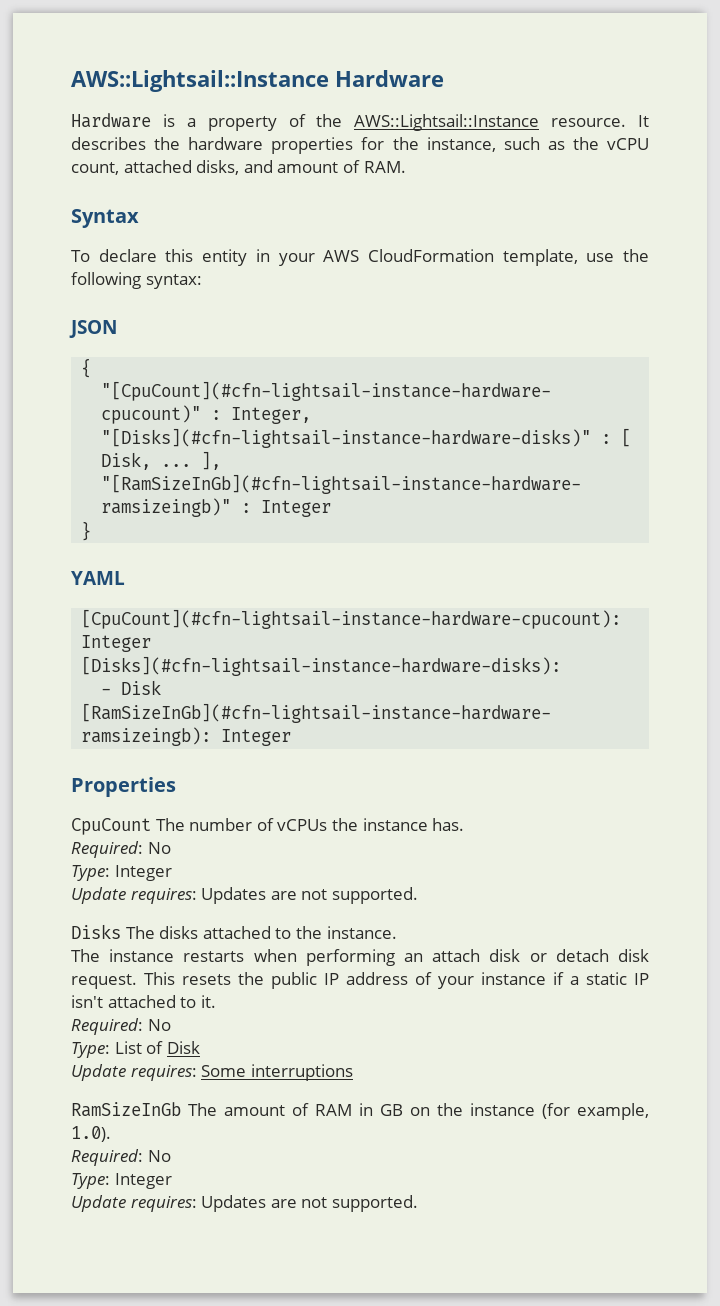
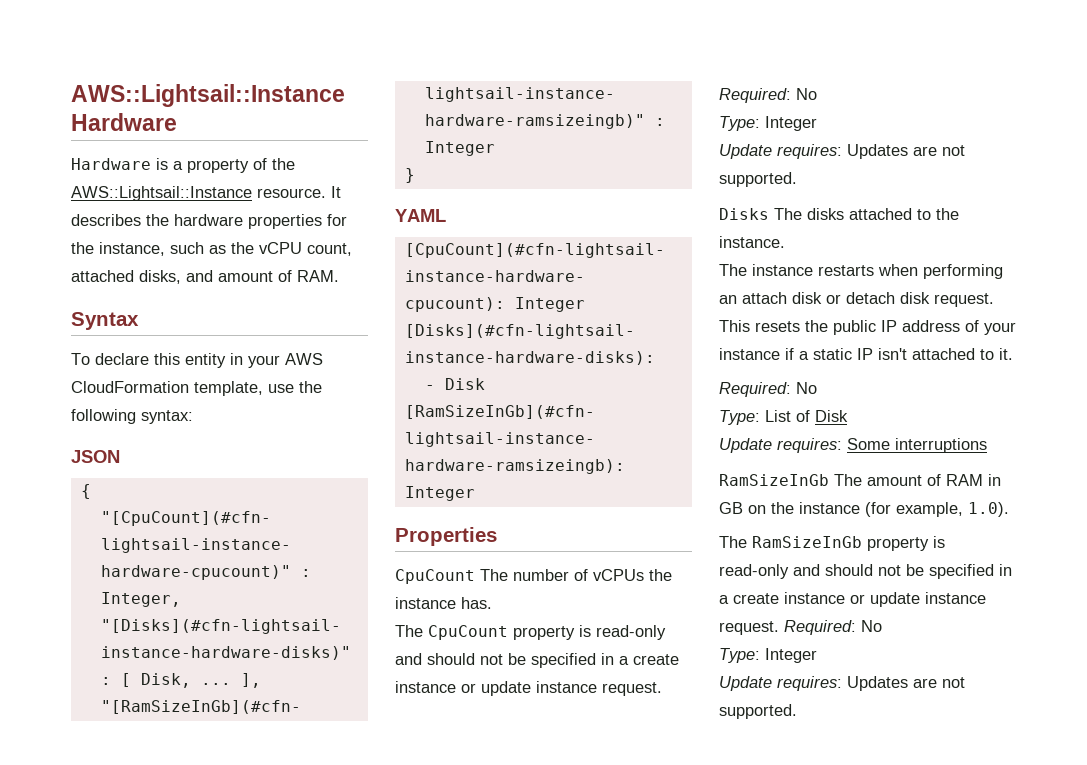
+ The CpuCount property is read-only and should not be specified in a create instance or update instance request.
+ The RamSizeInGb property is read-only and should not be specified in a create instance or update instance request.

